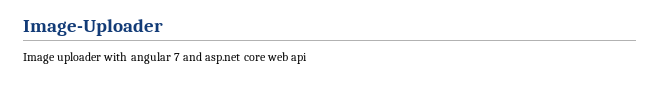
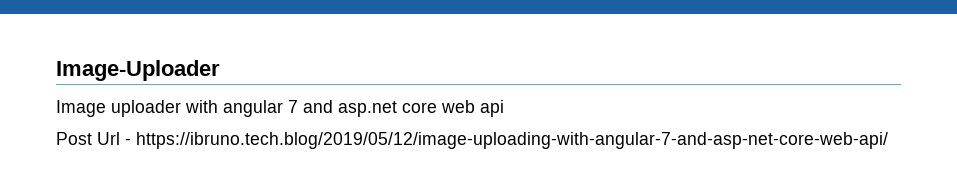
+ Post Url - https://ibruno.tech.blog/2019/05/12/image-uploading-with-angular-7-and-asp-net-core-web-api/

